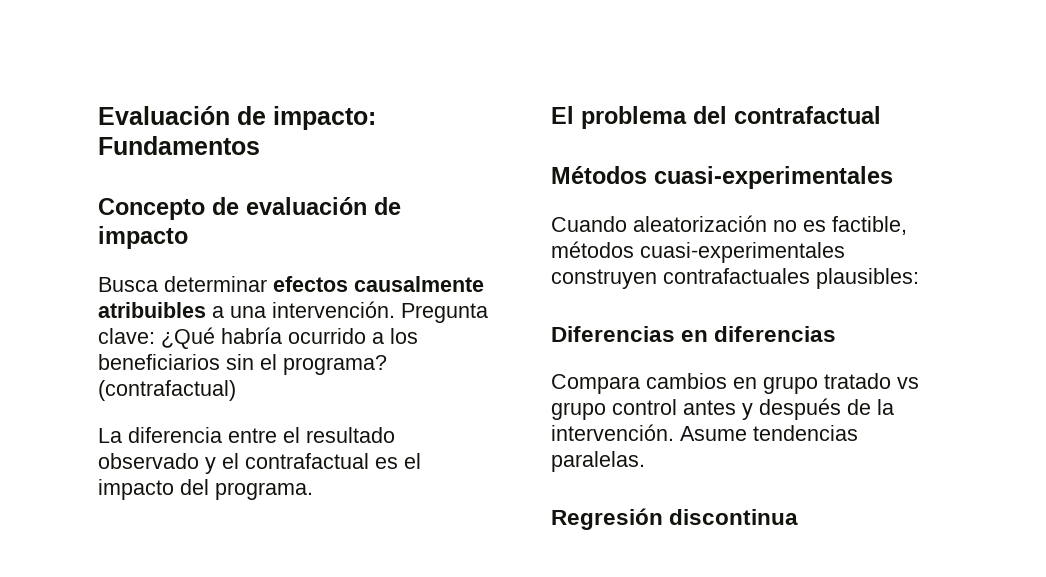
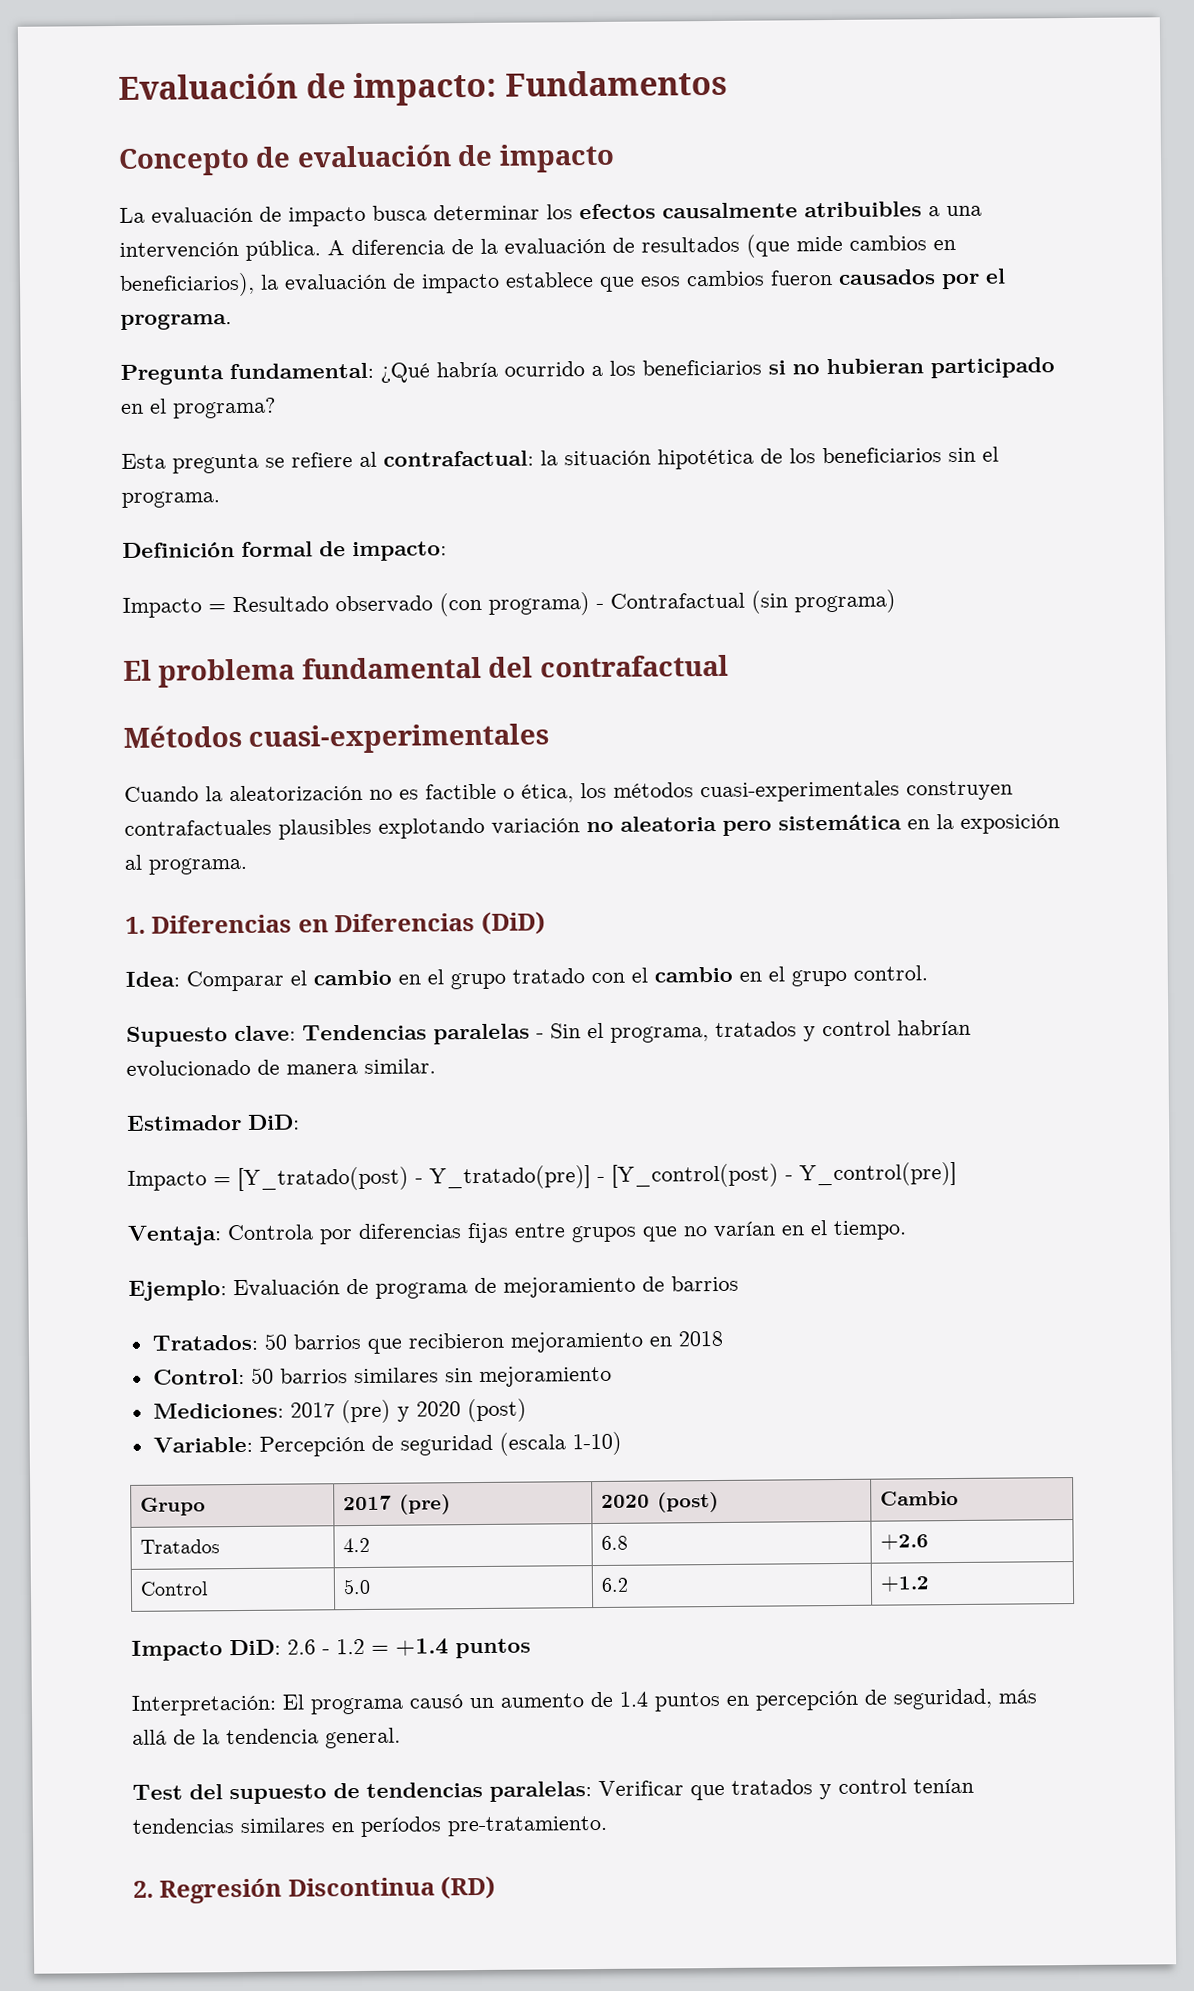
- Busca determinar efectos causalmente atribuibles a una intervención. Pregunta clave: ¿Qué habría ocurrido a los beneficiarios sin el programa? (contrafactual)
- La diferencia entre el resultado observado y el contrafactual es el impacto del programa.
+ La evaluación de impacto busca determinar los efectos causalmente atribuibles a una intervención pública. A diferencia de la evaluación de resultados (que mide cambios en beneficiarios), la evaluación de impacto establece que esos cambios fueron causados por el programa.
+ Pregunta fundamental: ¿Qué habría ocurrido a los beneficiarios si no hubieran participado en el programa?
+ Esta pregunta se refiere al contrafactual: la situación hipotética de los beneficiarios sin el programa.
+ Definición formal de impacto:
+ Impacto = Resultado observado (con programa) - Contrafactual (sin programa)
- El problema del contrafactual
+ El problema fundamental del contrafactual
- Cuando aleatorización no es factible, métodos cuasi-experimentales construyen contrafactuales plausibles:
- Diferencias en diferencias
- Compara cambios en grupo tratado vs grupo control antes y después de la intervención. Asume tendencias paralelas.
- Regresión discontinua
+ Cuando la aleatorización no es factible o ética, los métodos cuasi-experimentales construyen contrafactuales plausibles explotando variación no aleatoria pero sistemática en la exposición al programa.
+ 1. Diferencias en Diferencias (DiD)
+ Idea: Comparar el cambio en el grupo tratado con el cambio en el grupo control.
+ Supuesto clave: Tendencias paralelas - Sin el programa, tratados y control habrían evolucionado de manera similar.
+ Estimador DiD:
+ Impacto = [Y_tratado(post) - Y_tratado(pre)] - [Y_control(post) - Y_control(pre)]
+ Ventaja: Controla por diferencias fijas entre grupos que no varían en el tiempo.
+ Ejemplo: Evaluación de programa de mejoramiento de barrios
+ Tratados: 50 barrios que recibieron mejoramiento en 2018
+ Control: 50 barrios similares sin mejoramiento
+ Mediciones: 2017 (pre) y 2020 (post)
+ Variable: Percepción de seguridad (escala 1-10)
+ Grupo | 2017 (pre) | 2020 (post) | Cambio
+ Tratados | 4.2 | 6.8 | +2.6
+ Control | 5.0 | 6.2 | +1.2
+ Impacto DiD: 2.6 - 1.2 = +1.4 puntos
+ Interpretación: El programa causó un aumento de 1.4 puntos en percepción de seguridad, más allá de la tendencia general.
+ Test del supuesto de tendencias paralelas: Verificar que tratados y control tenían tendencias similares en períodos pre-tratamiento.
+ 2. Regresión Discontinua (RD)

